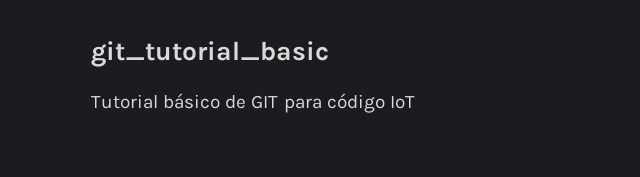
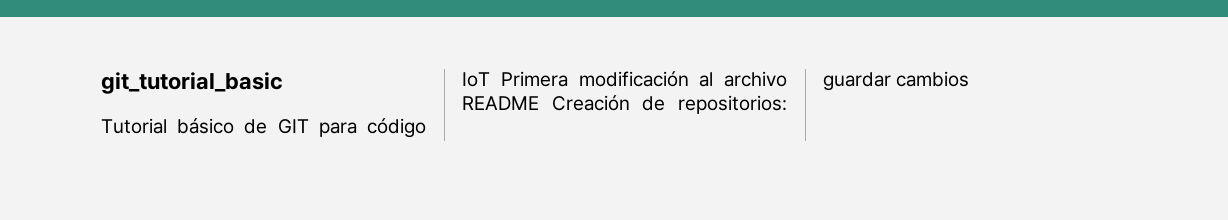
- Tutorial básico de GIT para código IoT
+ Tutorial básico de GIT para código IoT Primera modificación al archivo README Creación de repositorios: guardar cambios

